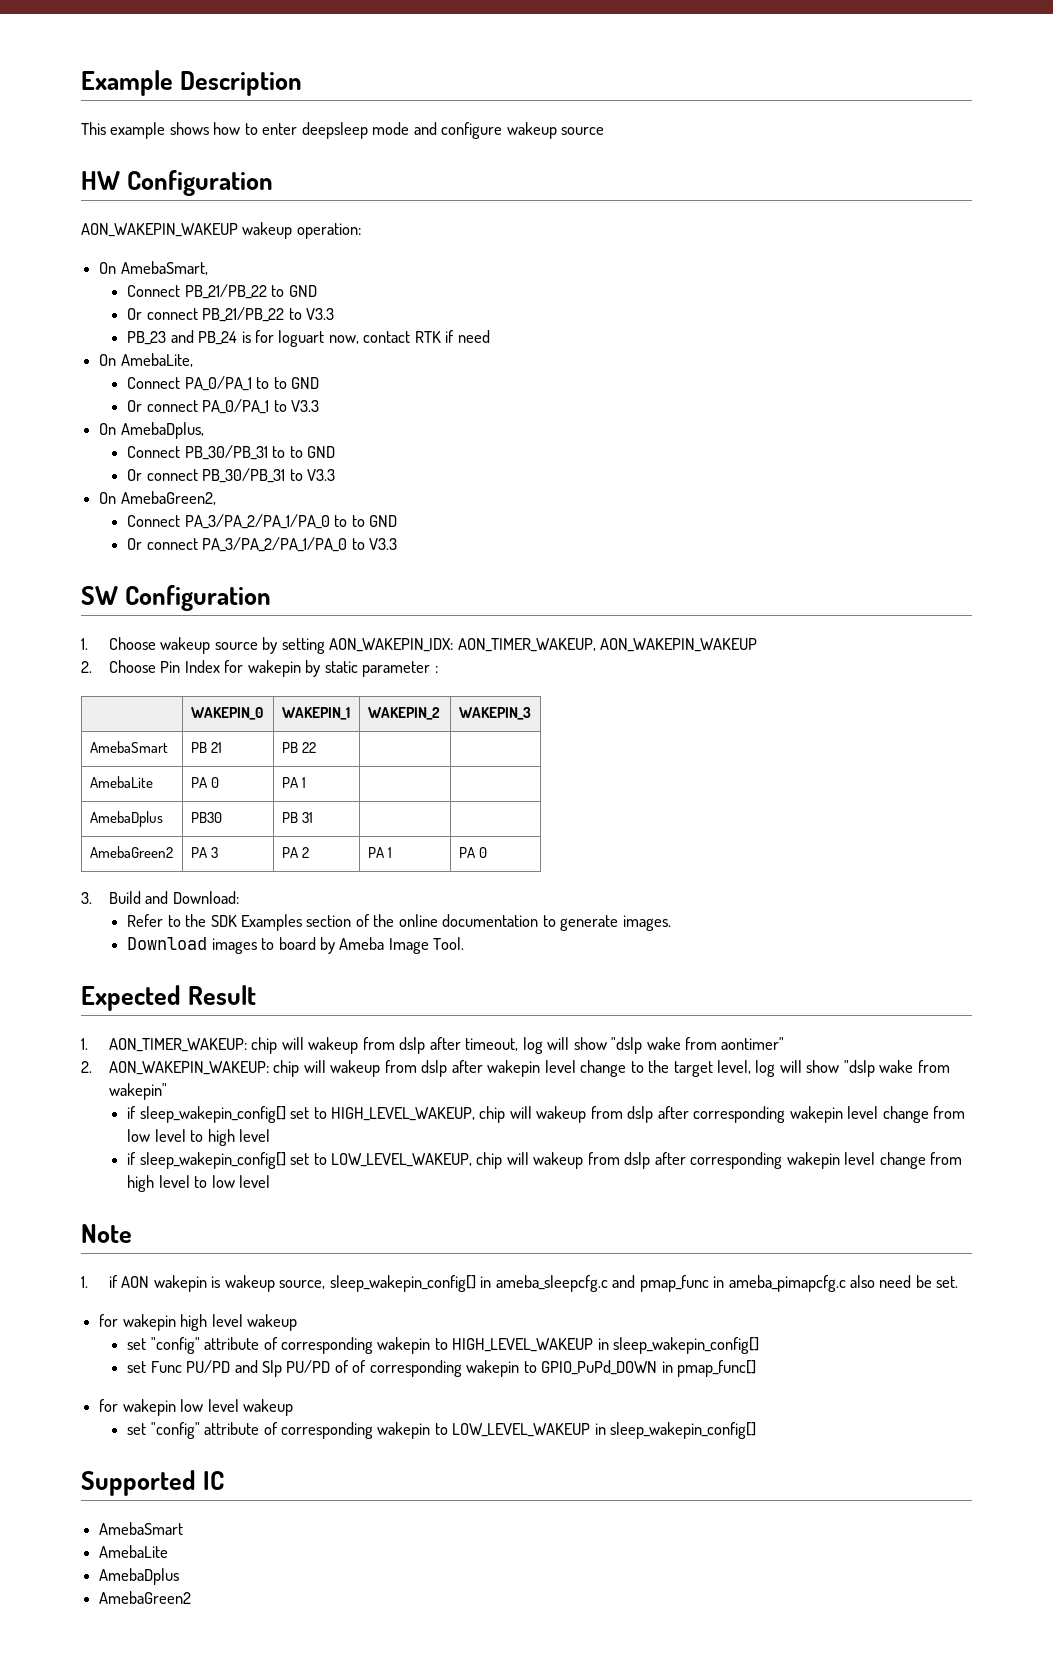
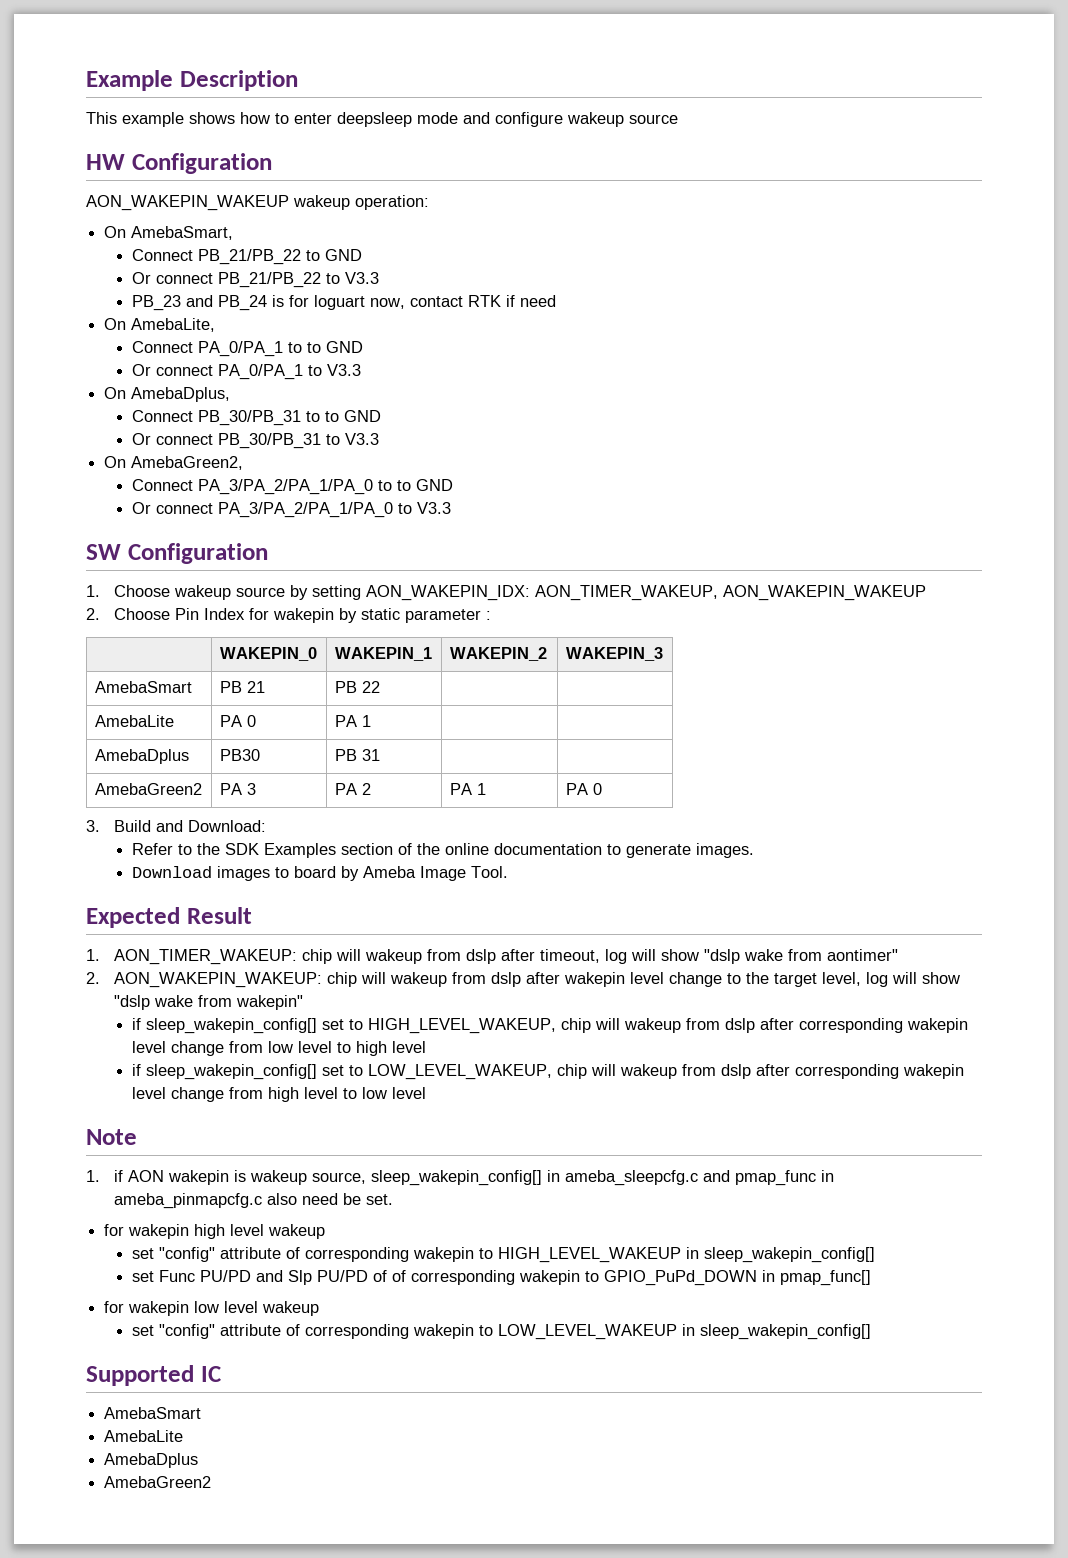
- 1. if AON wakepin is wakeup source, sleep_wakepin_config[] in ameba_sleepcfg.c and pmap_func in ameba_pimapcfg.c also need be set.
+ 1. if AON wakepin is wakeup source, sleep_wakepin_config[] in ameba_sleepcfg.c and pmap_func in ameba_pinmapcfg.c also need be set.

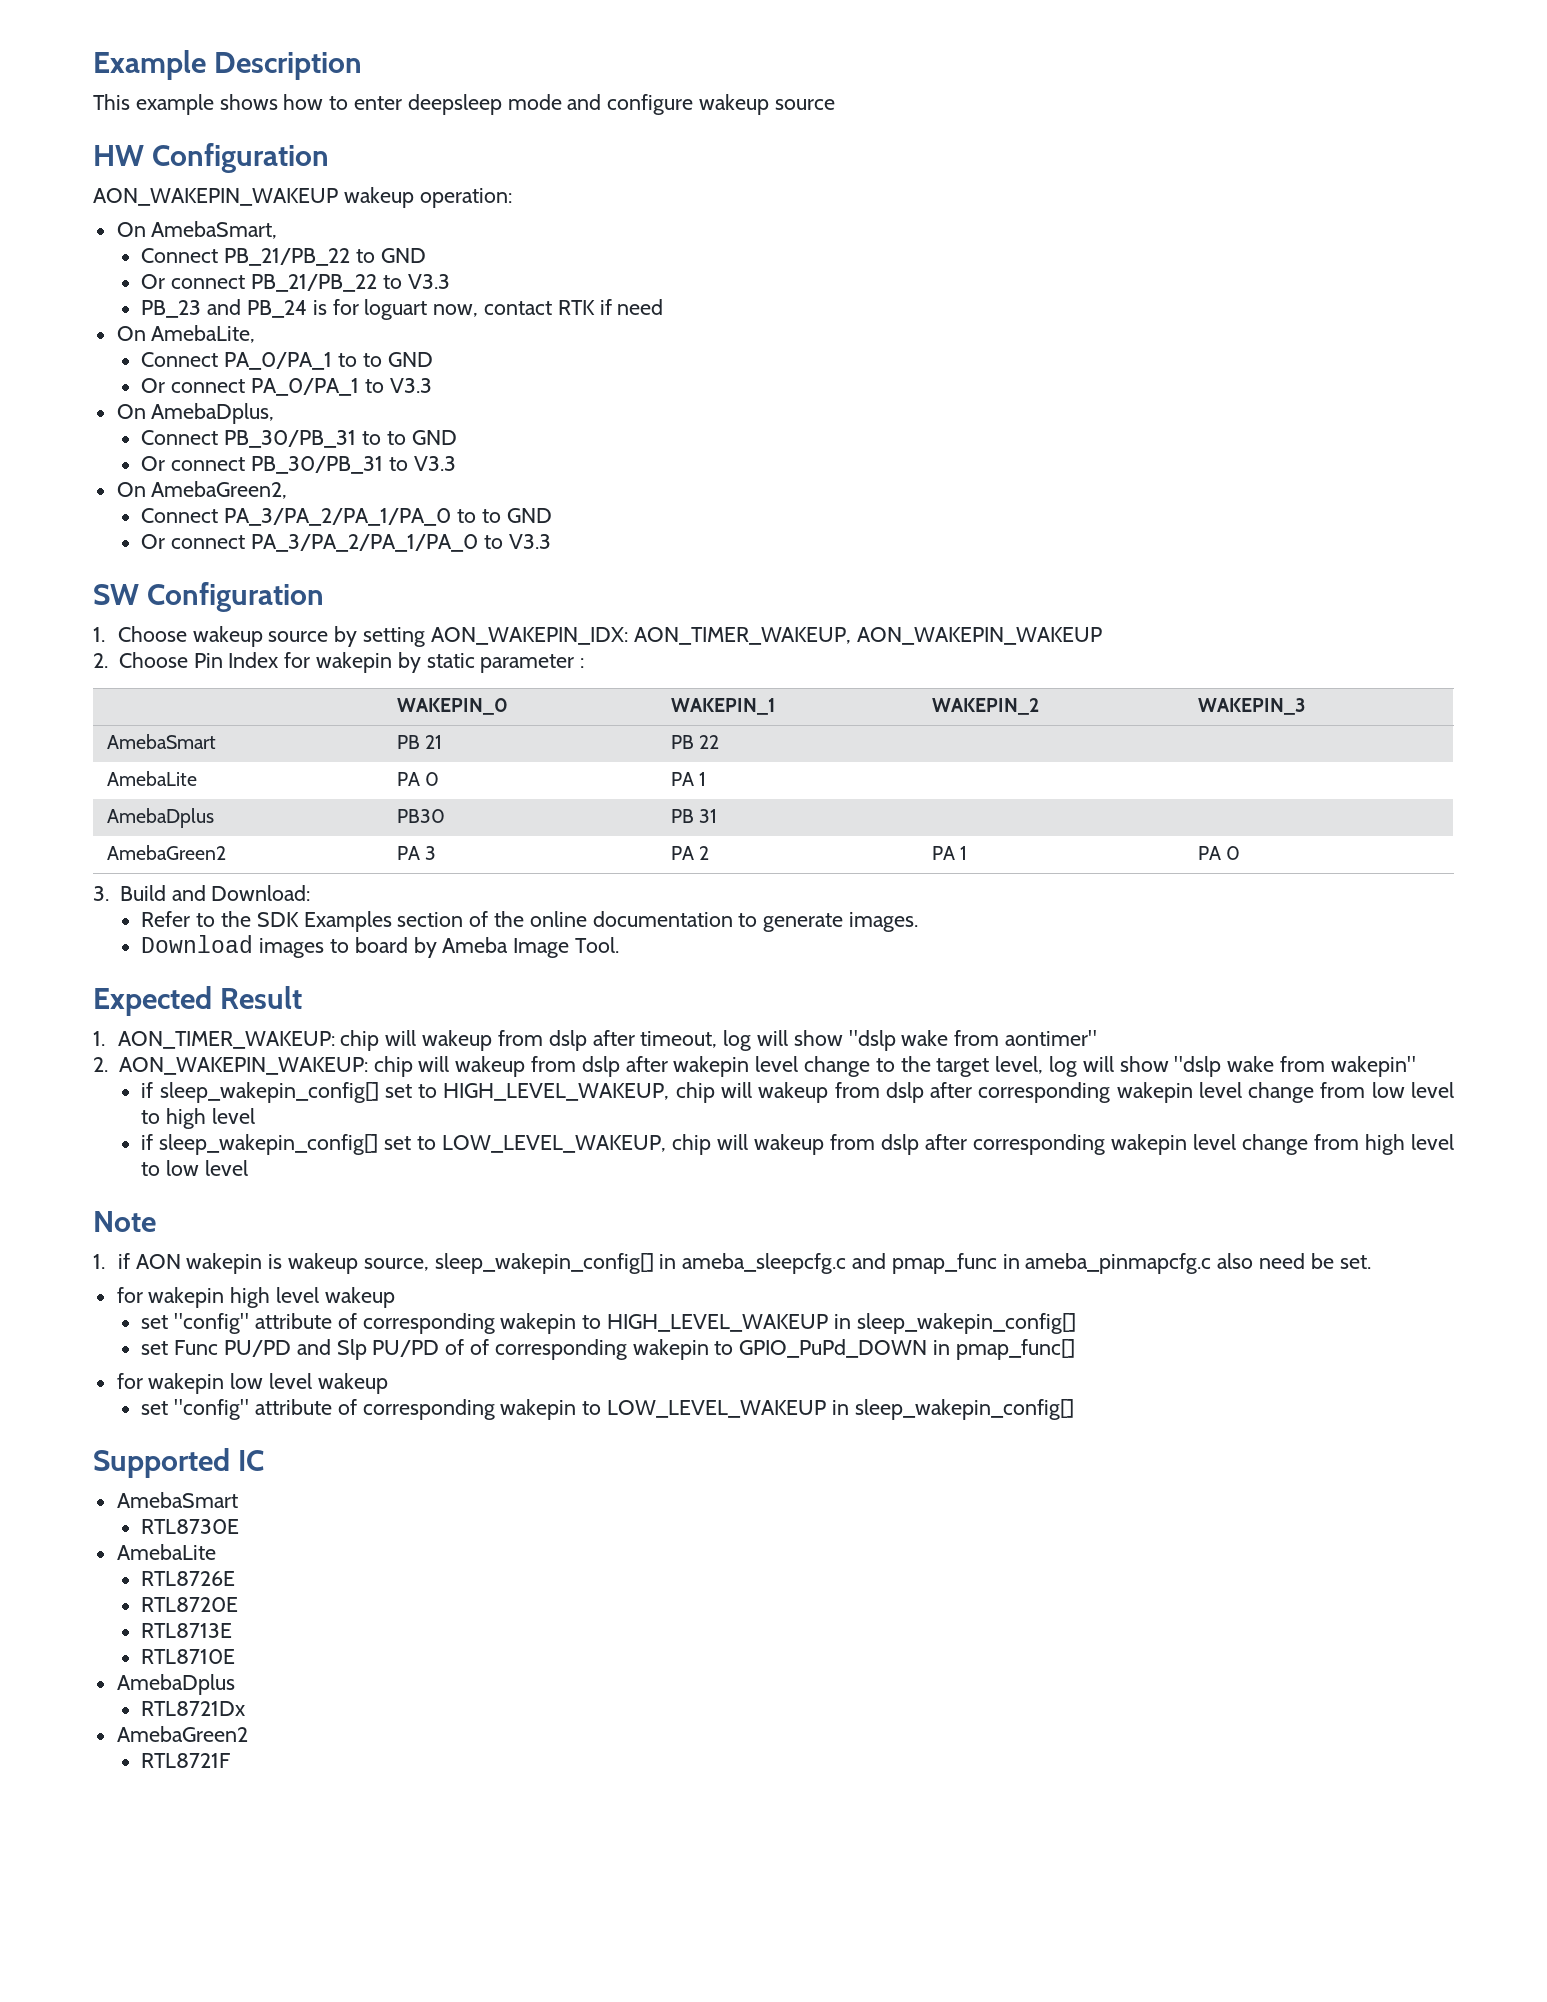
  Supported IC
  AmebaSmart
+ RTL8730E
  AmebaLite
+ RTL8726E
+ RTL8720E
+ RTL8713E
+ RTL8710E
  AmebaDplus
+ RTL8721Dx
  AmebaGreen2
+ RTL8721F

